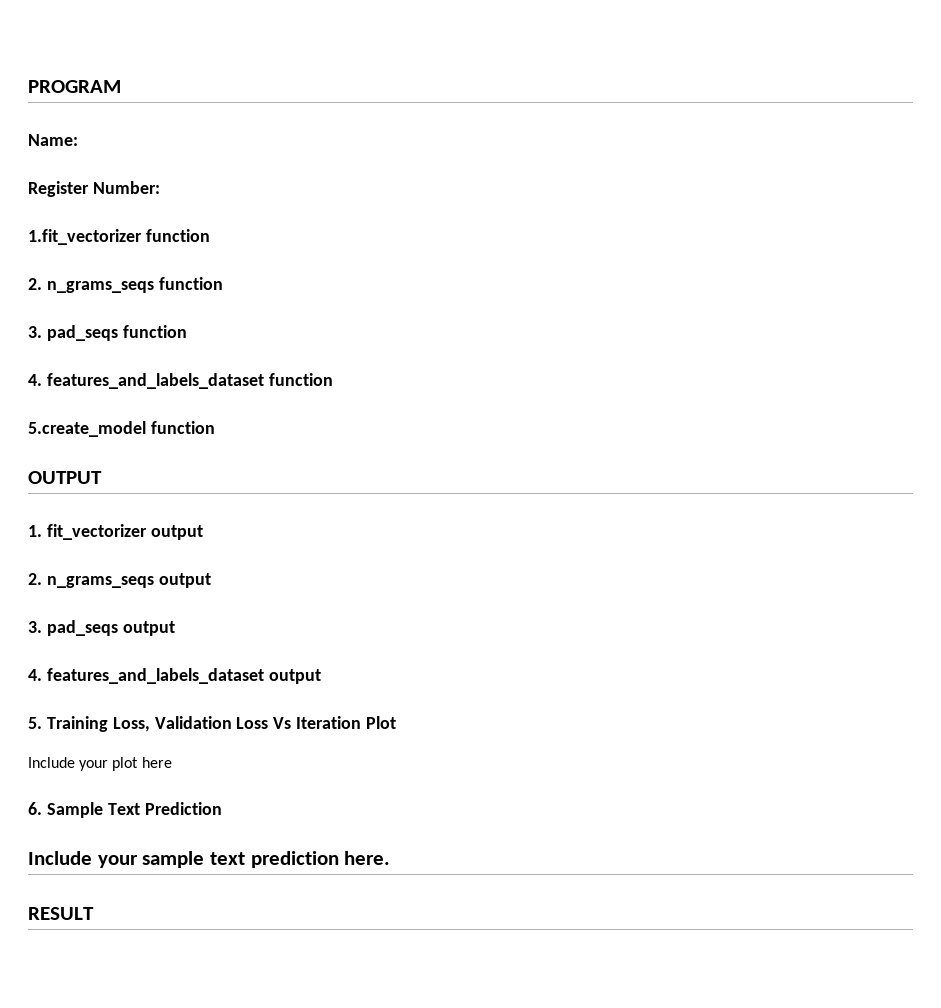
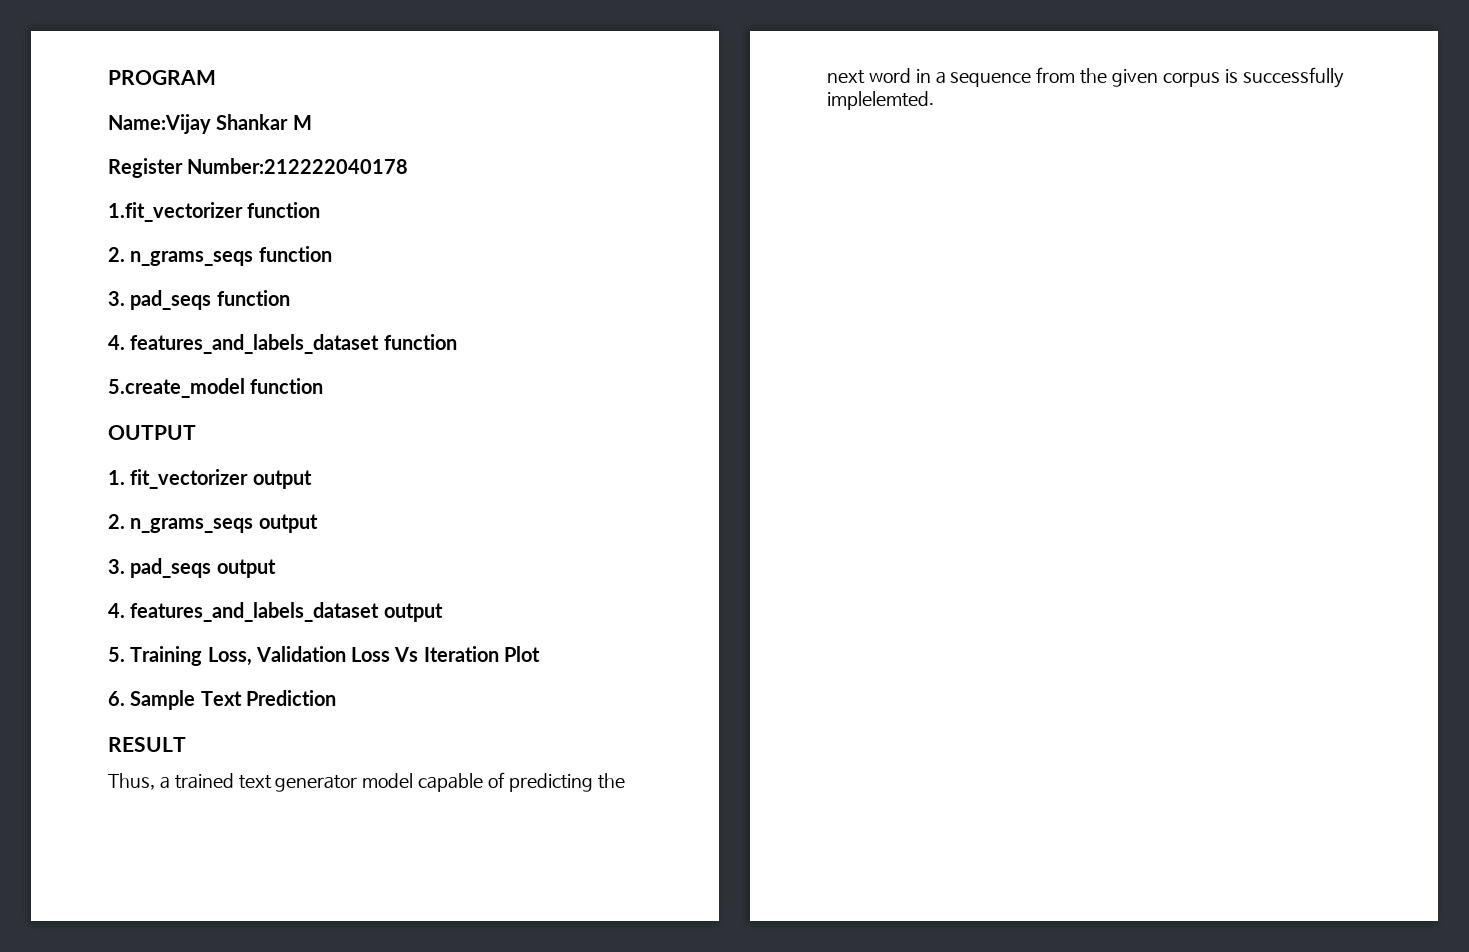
- Name:
+ Name:Vijay Shankar M
- Register Number:
+ Register Number:212222040178
- Include your plot here
- Include your sample text prediction here.
  RESULT
+ Thus, a trained text generator model capable of predicting the next word in a sequence from the given corpus is successfully implelemted.

